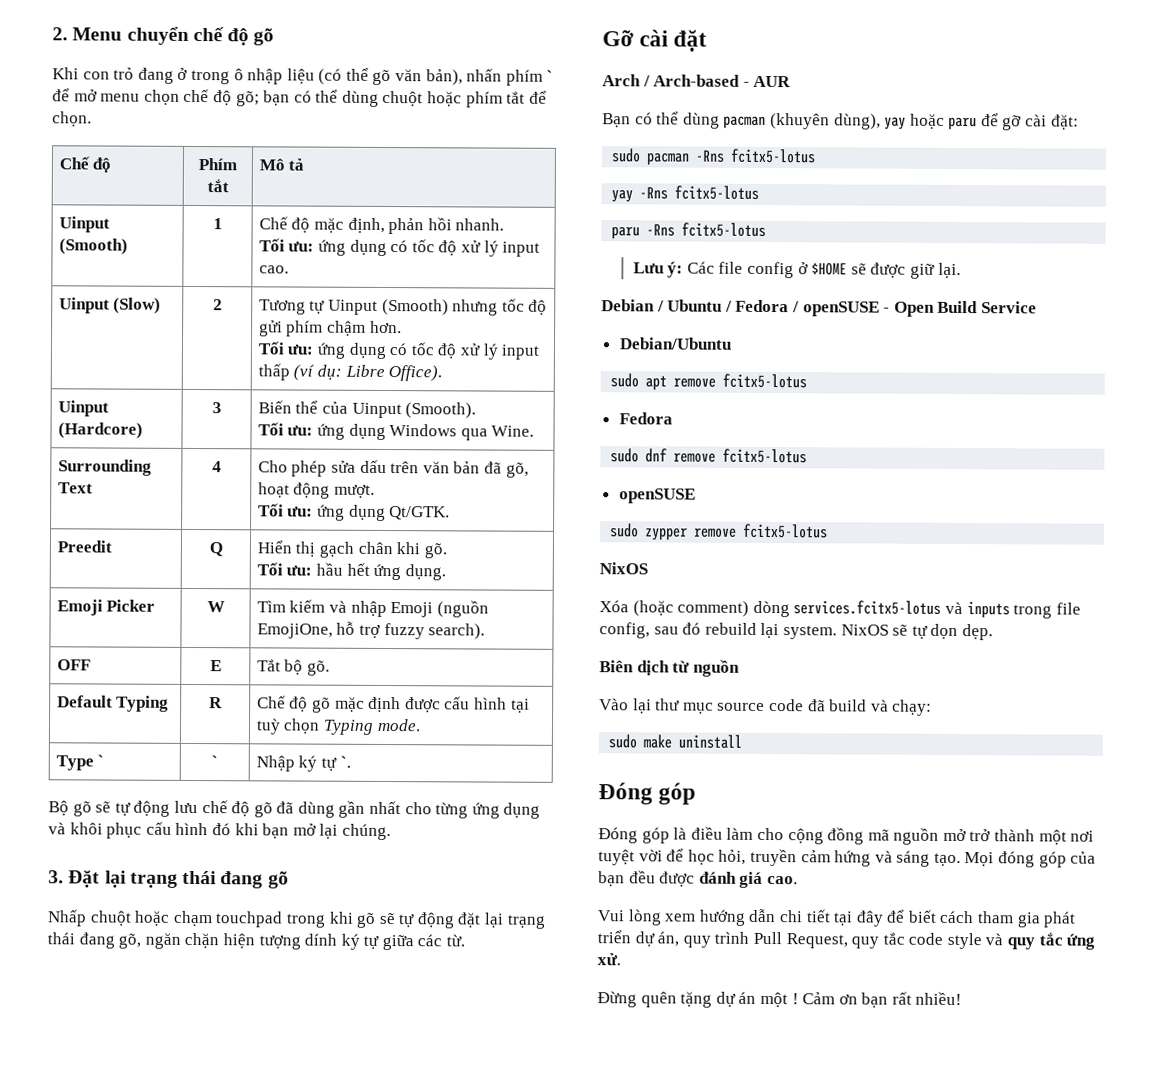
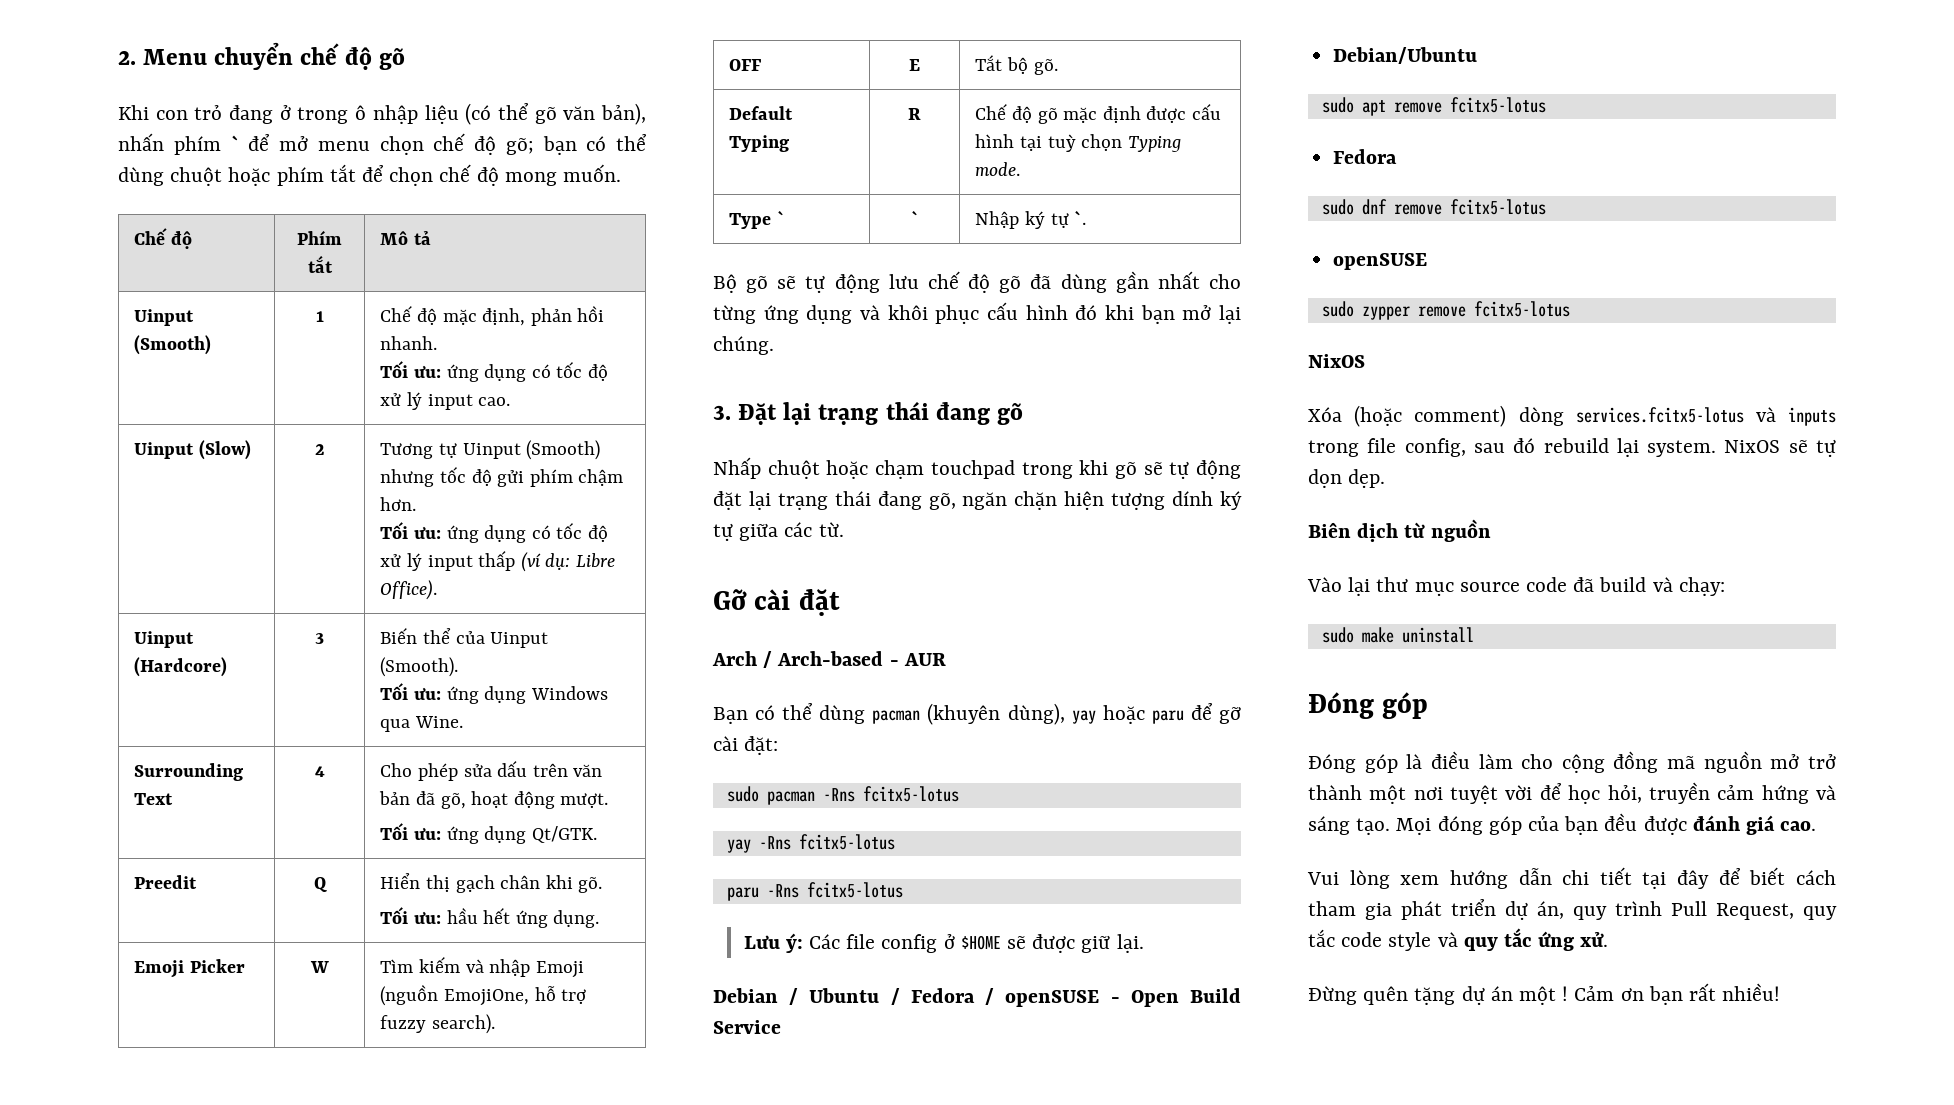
- Khi con trỏ đang ở trong ô nhập liệu (có thể gõ văn bản), nhấn phím ` để mở menu chọn chế độ gõ; bạn có thể dùng chuột hoặc phím tắt để chọn.
+ Khi con trỏ đang ở trong ô nhập liệu (có thể gõ văn bản), nhấn phím ` để mở menu chọn chế độ gõ; bạn có thể dùng chuột hoặc phím tắt để chọn chế độ mong muốn.

